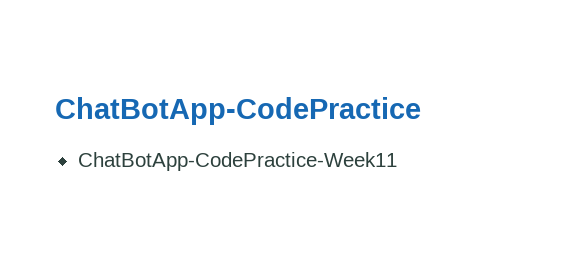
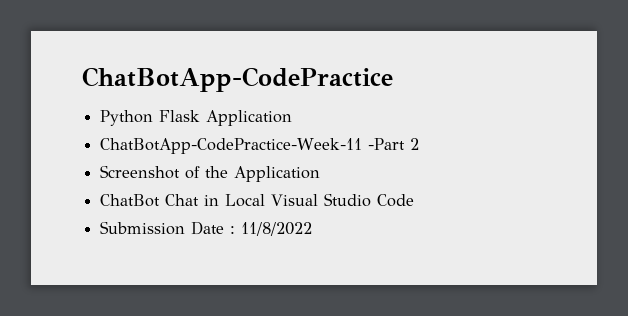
- ChatBotApp-CodePractice-Week11
+ Python Flask Application
+ ChatBotApp-CodePractice-Week-11 -Part 2
+ Screenshot of the Application
+ ChatBot Chat in Local Visual Studio Code
+ Submission Date : 11/8/2022

